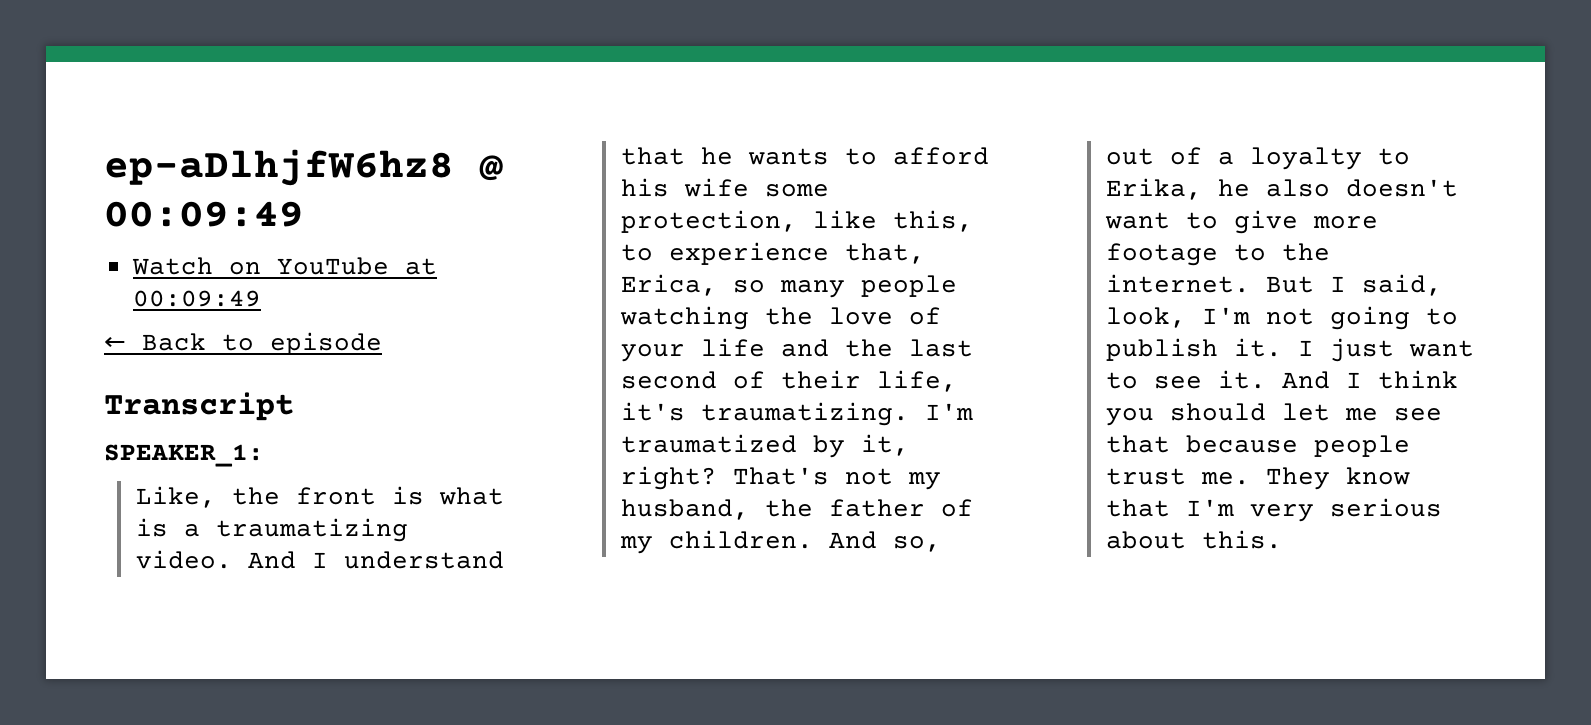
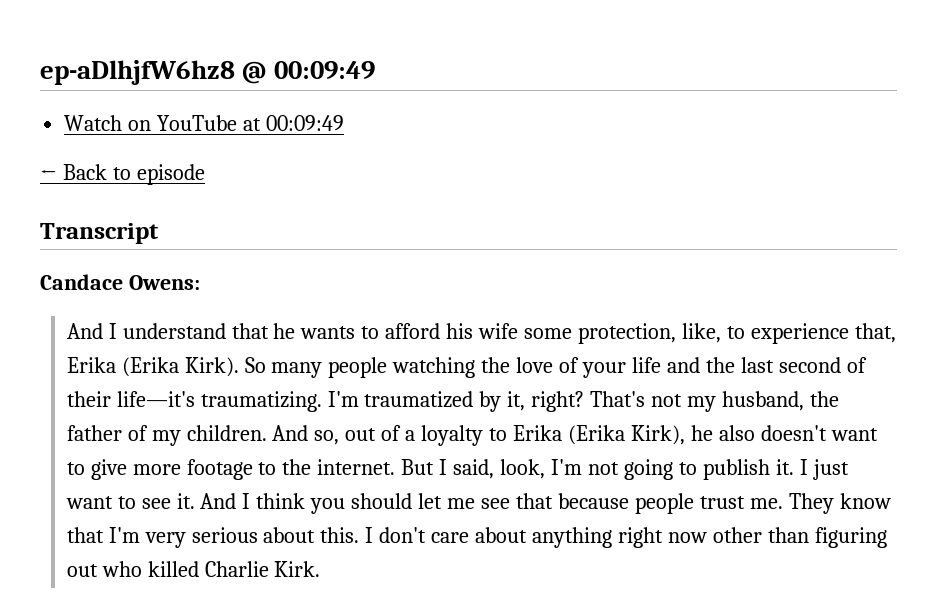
- SPEAKER_1:
- Like, the front is what is a traumatizing video. And I understand that he wants to afford his wife some protection, like this, to experience that, Erica, so many people watching the love of your life and the last second of their life, it's traumatizing.
+ Candace Owens:
+ And I understand that he wants to afford his wife some protection, like, to experience that, Erika (Erika Kirk). So many people watching the love of your life and the last second of their life—it's traumatizing.
- And so, out of a loyalty to Erika, he also doesn't want to give more footage to the internet.
+ And so, out of a loyalty to Erika (Erika Kirk), he also doesn't want to give more footage to the internet.
+ I don't care about anything right now other than figuring out who killed Charlie Kirk.

